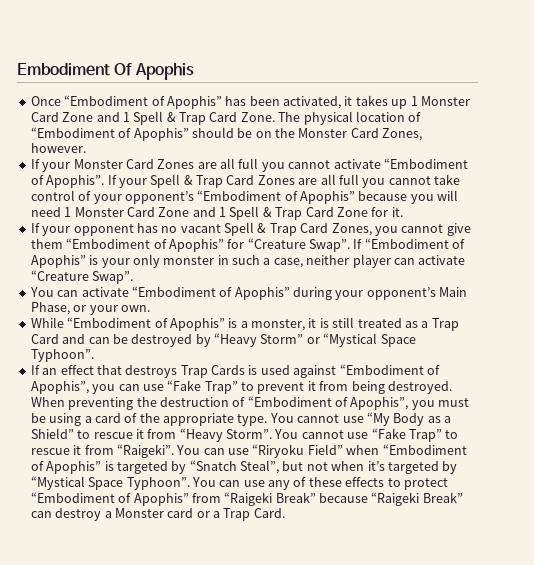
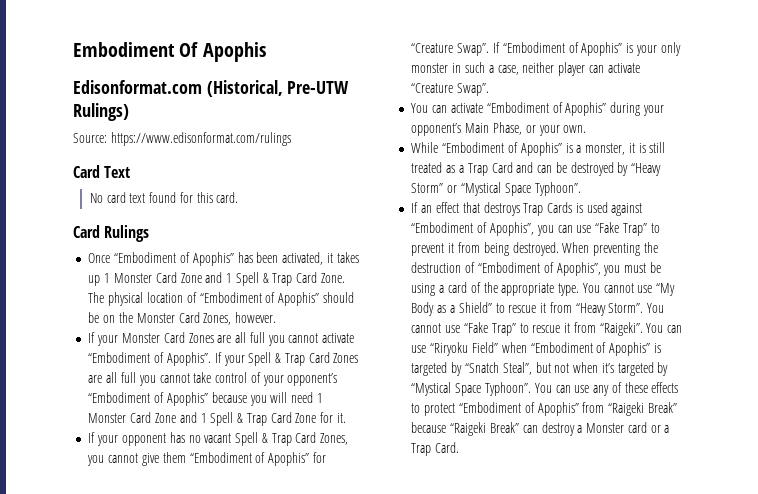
+ Edisonformat.com (Historical, Pre-UTW Rulings)
+ Source: https://www.edisonformat.com/rulings
+ Card Text
+ No card text found for this card.
+ Card Rulings

